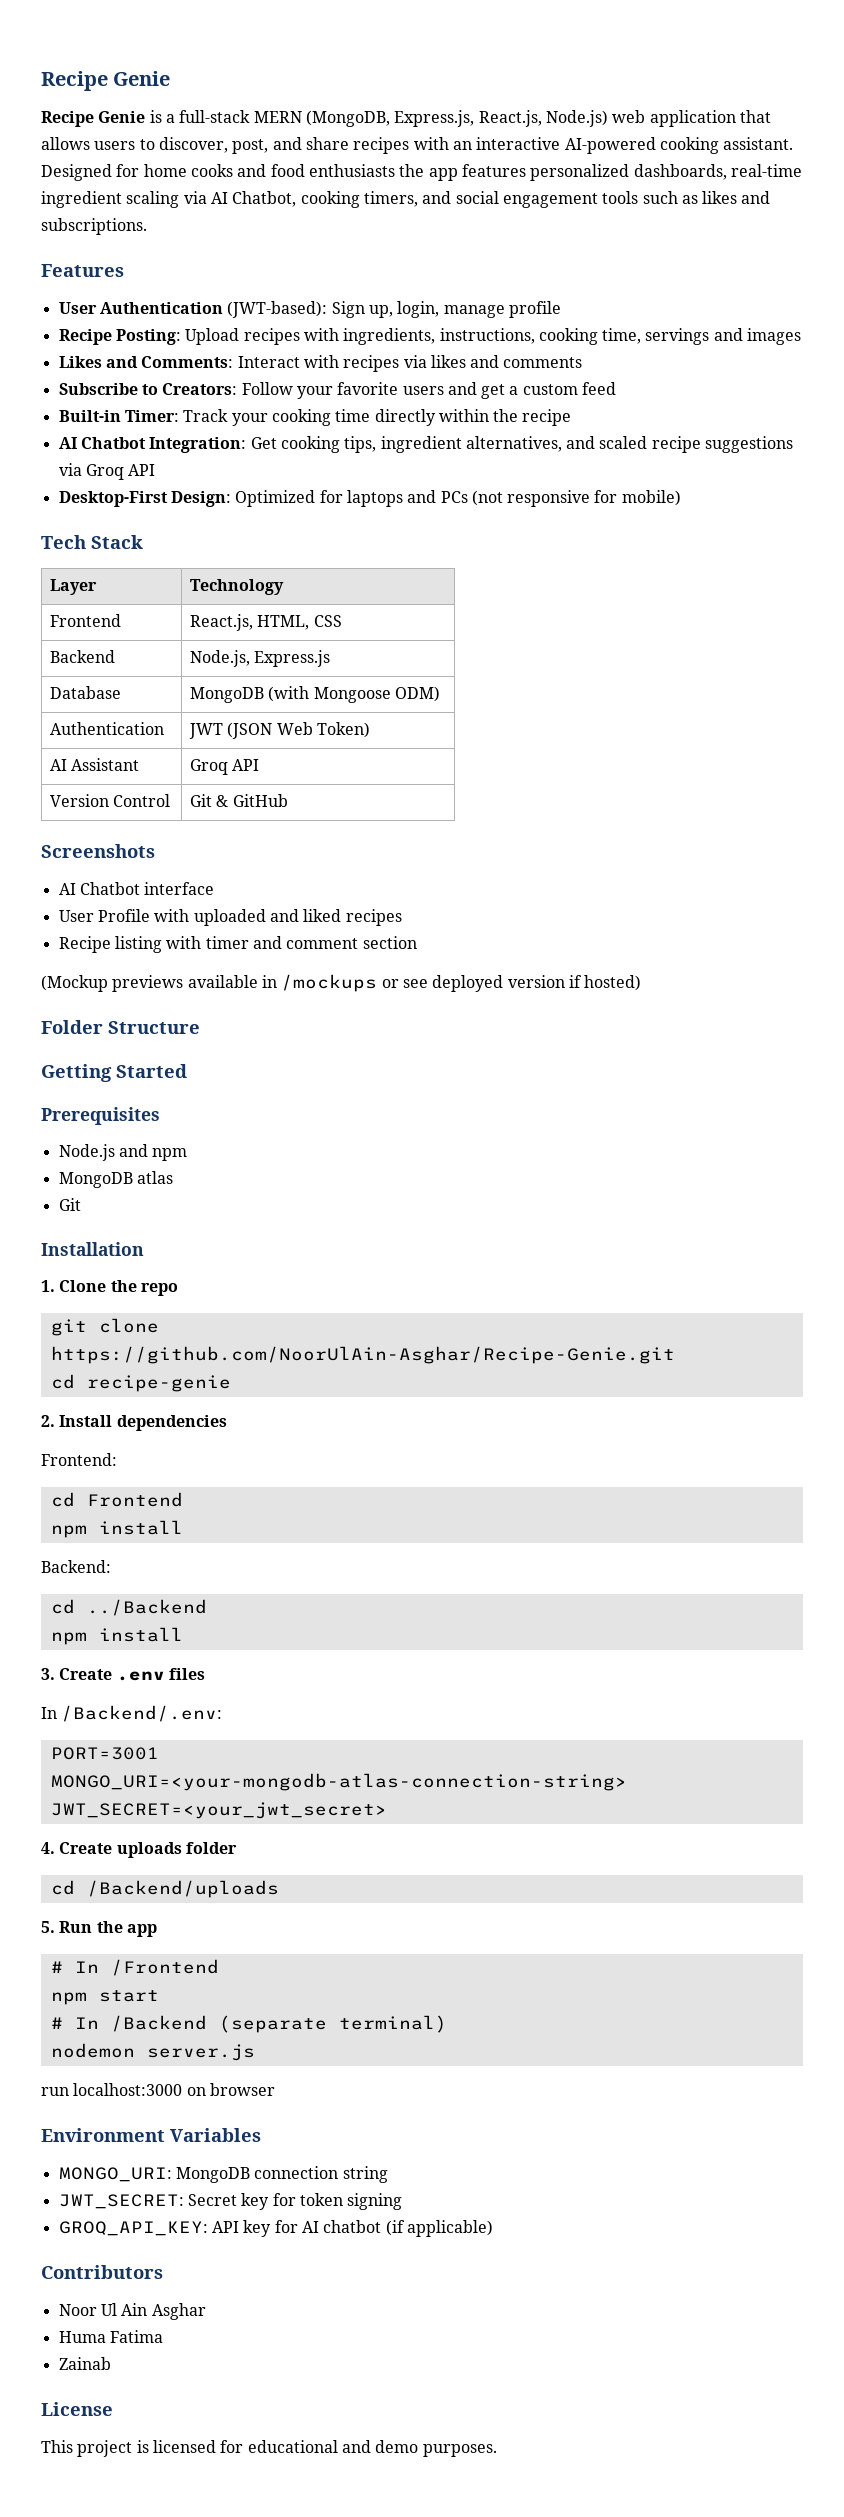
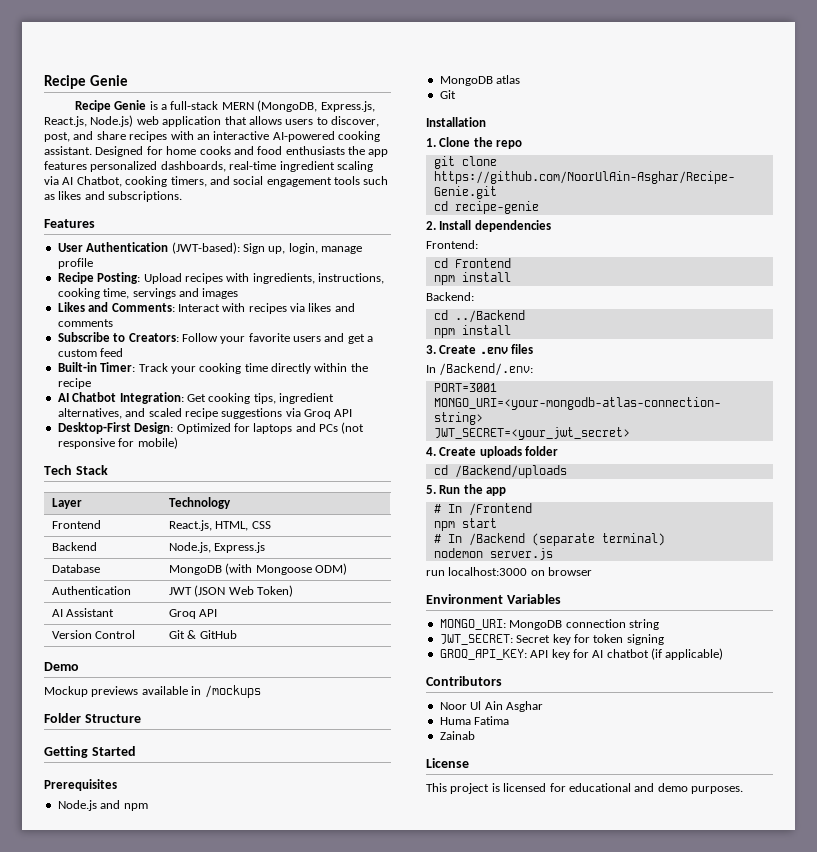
- Screenshots
- AI Chatbot interface
- User Profile with uploaded and liked recipes
- Recipe listing with timer and comment section
- (Mockup previews available in /mockups or see deployed version if hosted)
+ Demo
+ Mockup previews available in /mockups

